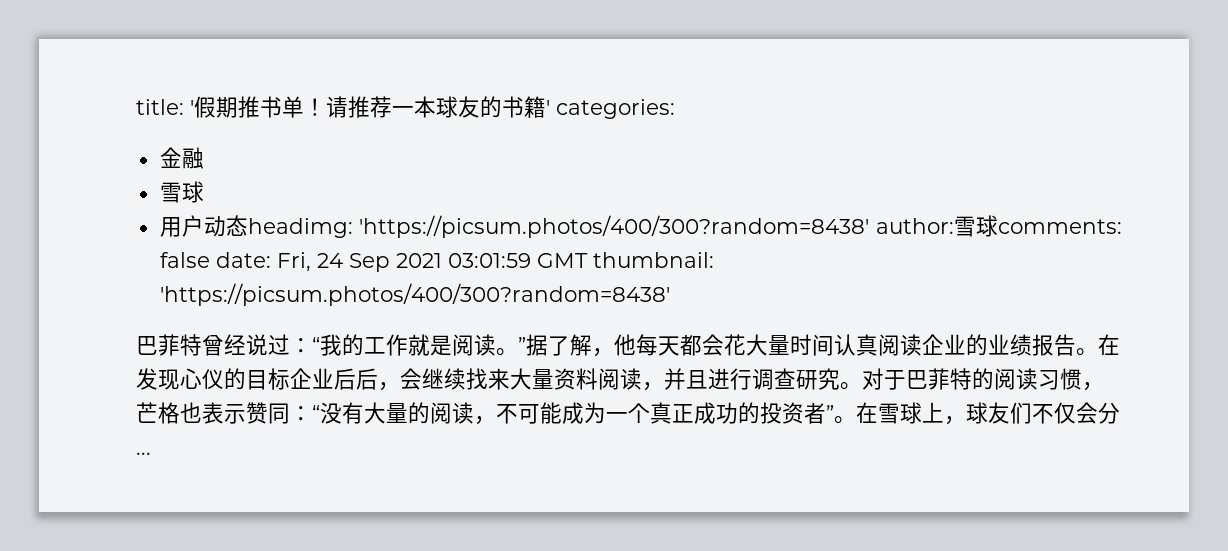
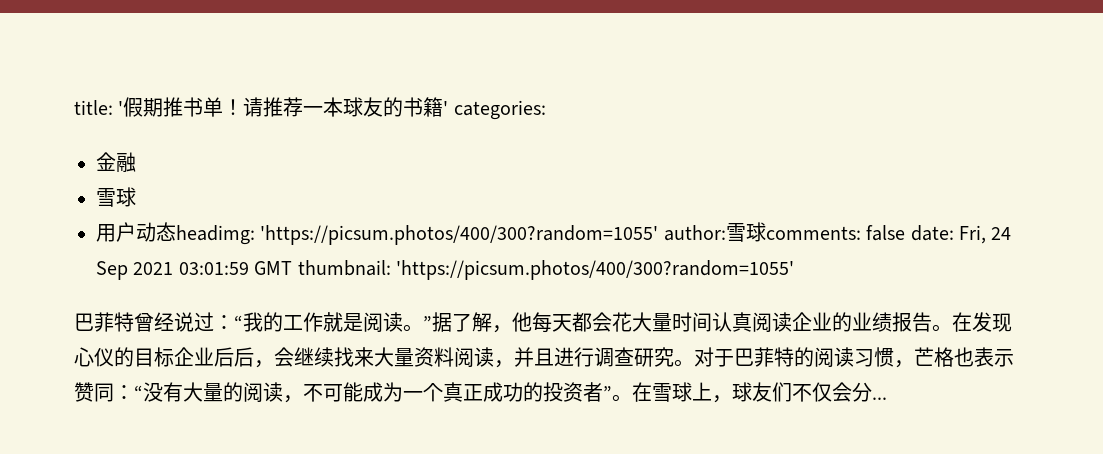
- 用户动态headimg: 'https://picsum.photos/400/300?random=8438' author:雪球comments: false date: Fri, 24 Sep 2021 03:01:59 GMT thumbnail: 'https://picsum.photos/400/300?random=8438'
+ 用户动态headimg: 'https://picsum.photos/400/300?random=1055' author:雪球comments: false date: Fri, 24 Sep 2021 03:01:59 GMT thumbnail: 'https://picsum.photos/400/300?random=1055'

